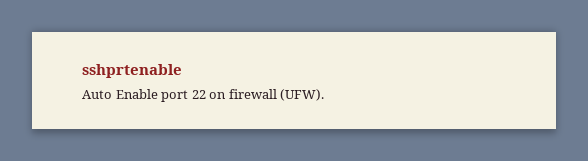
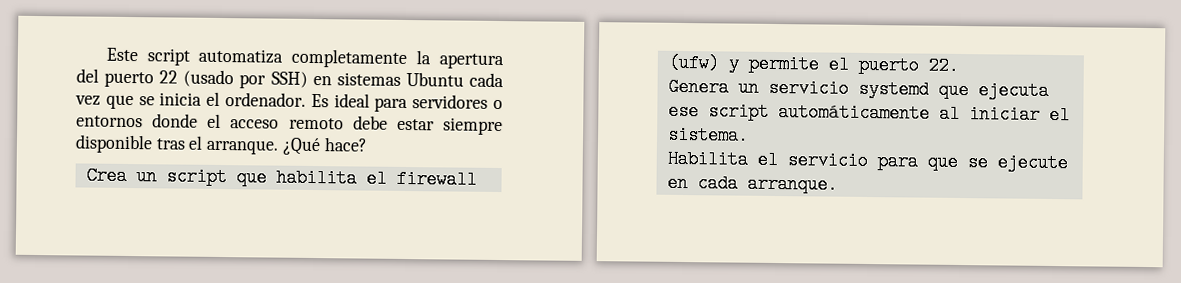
- sshprtenable
- Auto Enable port 22 on firewall (UFW).
+ Este script automatiza completamente la apertura del puerto 22 (usado por SSH) en sistemas Ubuntu cada vez que se inicia el ordenador. Es ideal para servidores o entornos donde el acceso remoto debe estar siempre disponible tras el arranque. ¿Qué hace?
+ Crea un script que habilita el firewall (ufw) y permite el puerto 22.
+ Genera un servicio systemd que ejecuta ese script automáticamente al iniciar el sistema.
+ Habilita el servicio para que se ejecute en cada arranque.

